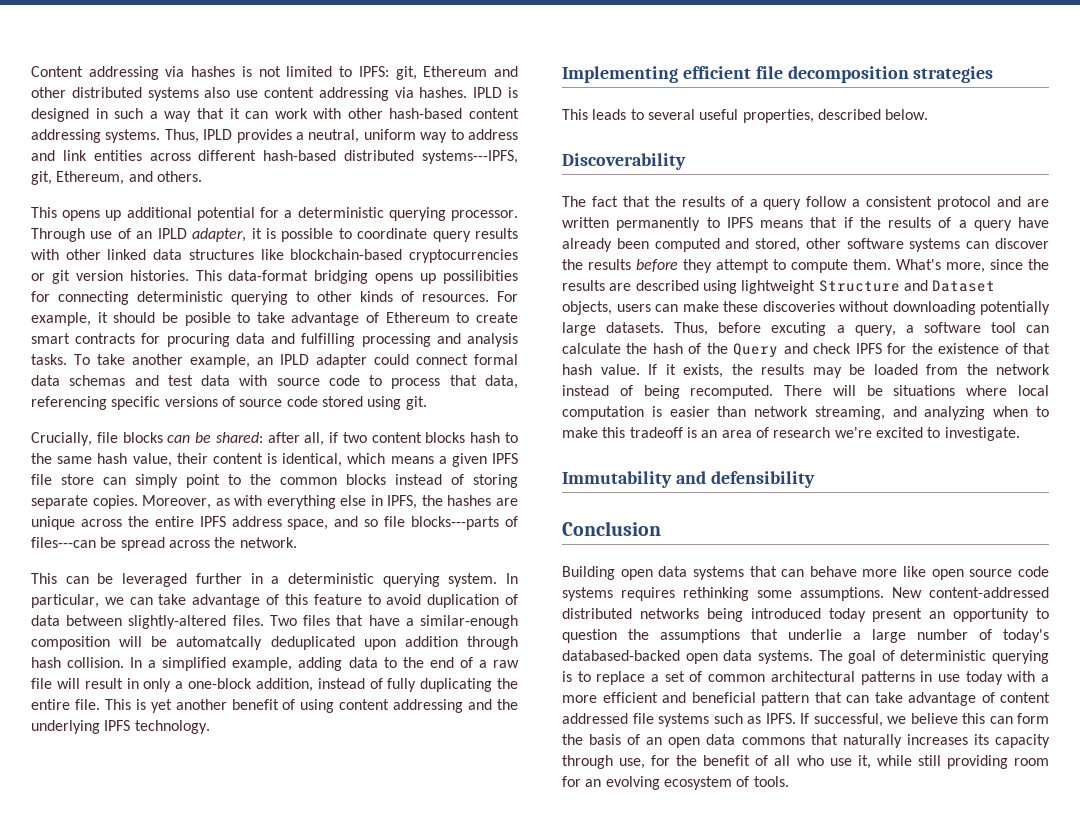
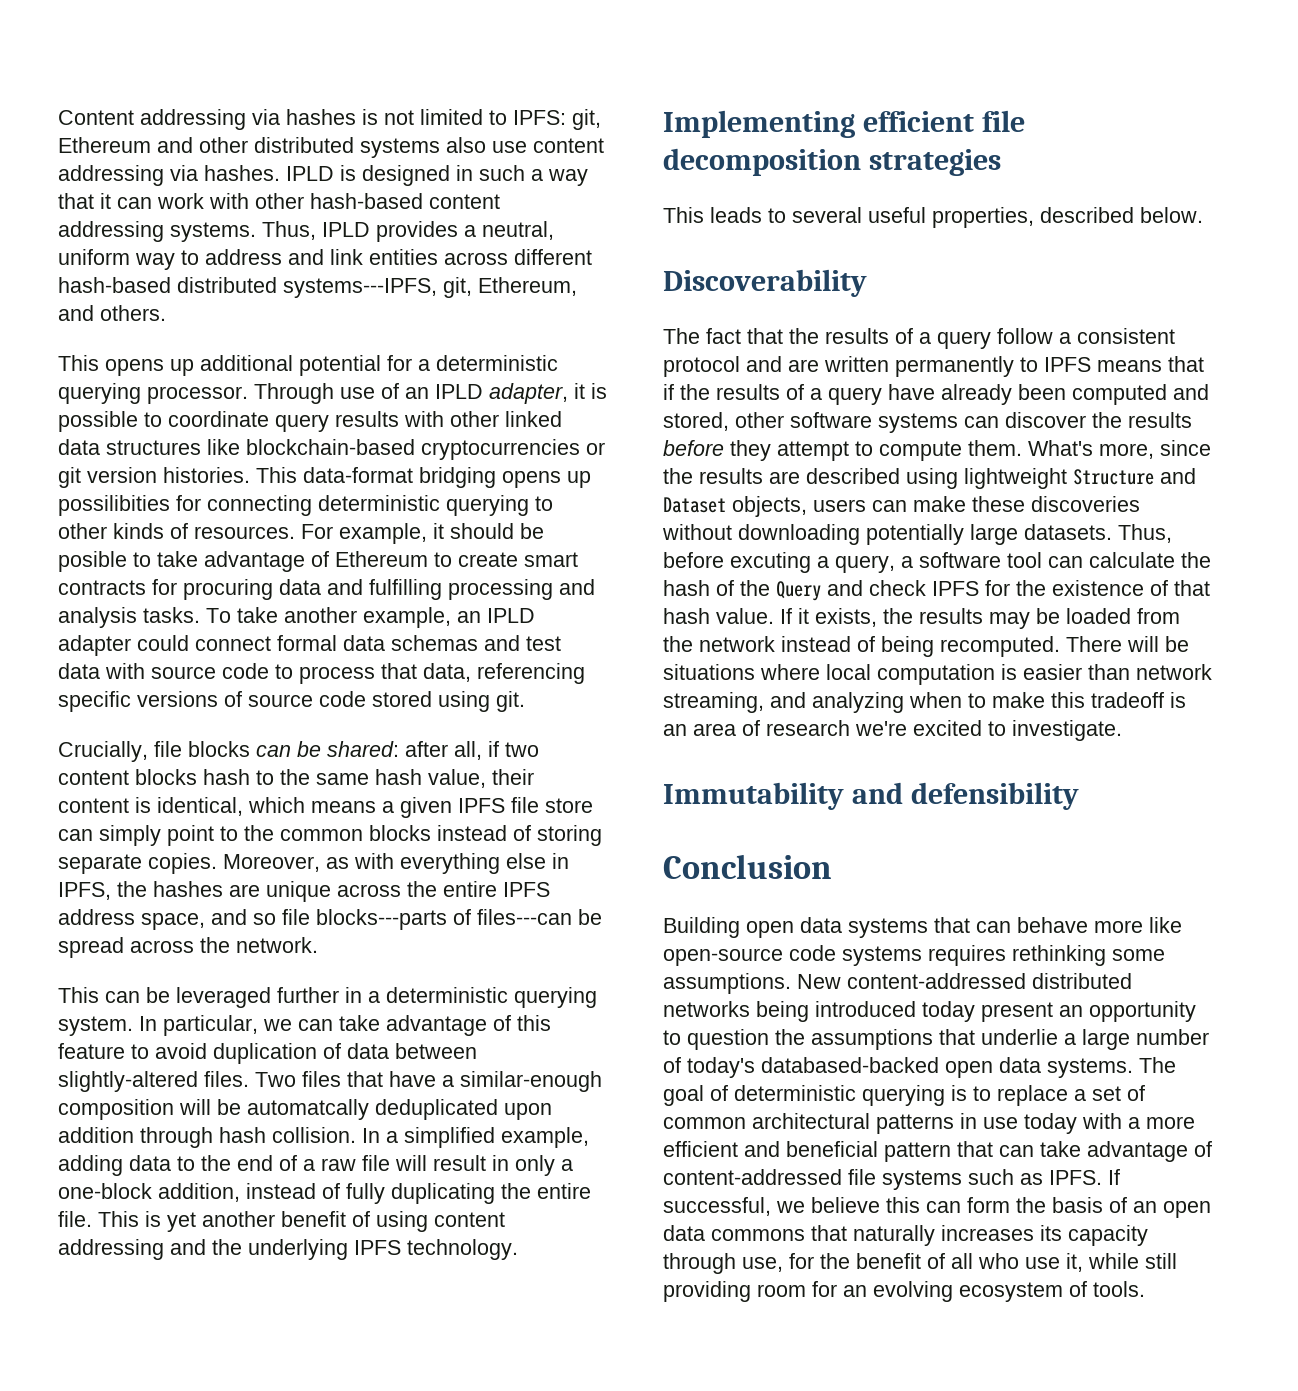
- Building open data systems that can behave more like open source code systems requires rethinking some assumptions.
+ Building open data systems that can behave more like open-source code systems requires rethinking some assumptions.
- The goal of deterministic querying is to replace a set of common architectural patterns in use today with a more efficient and beneficial pattern that can take advantage of content addressed file systems such as IPFS.
+ The goal of deterministic querying is to replace a set of common architectural patterns in use today with a more efficient and beneficial pattern that can take advantage of content-addressed file systems such as IPFS.

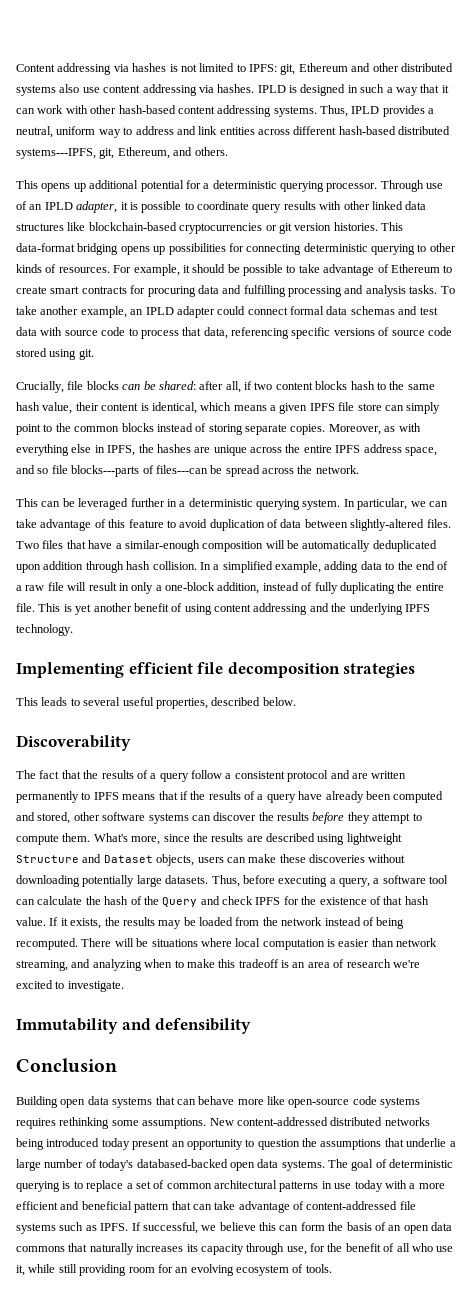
- This data-format bridging opens up possilibities for connecting deterministic querying to other kinds of resources.
+ This data-format bridging opens up possibilities for connecting deterministic querying to other kinds of resources.
- For example, it should be posible to take advantage of Ethereum to create smart contracts for procuring data and fulfilling processing and analysis tasks.
+ For example, it should be possible to take advantage of Ethereum to create smart contracts for procuring data and fulfilling processing and analysis tasks.
- Two files that have a similar-enough composition will be automatcally deduplicated upon addition through hash collision.
+ Two files that have a similar-enough composition will be automatically deduplicated upon addition through hash collision.
- Thus, before excuting a query, a software tool can calculate the hash of the Query and check IPFS for the existence of that hash value.
+ Thus, before executing a query, a software tool can calculate the hash of the Query and check IPFS for the existence of that hash value.

